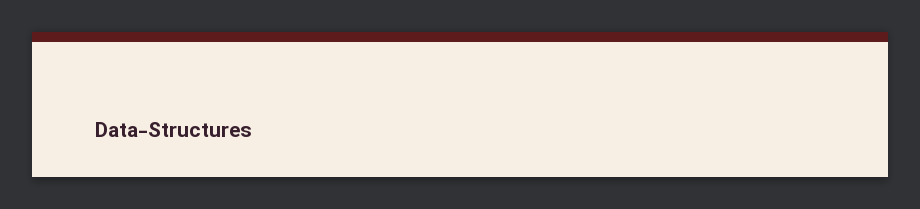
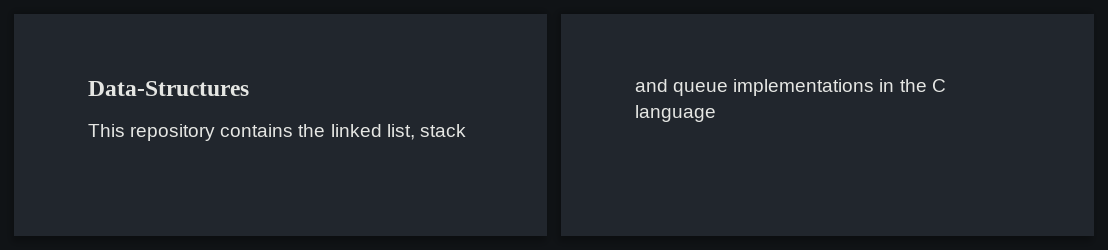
+ This repository contains the linked list, stack and queue implementations in the C language

